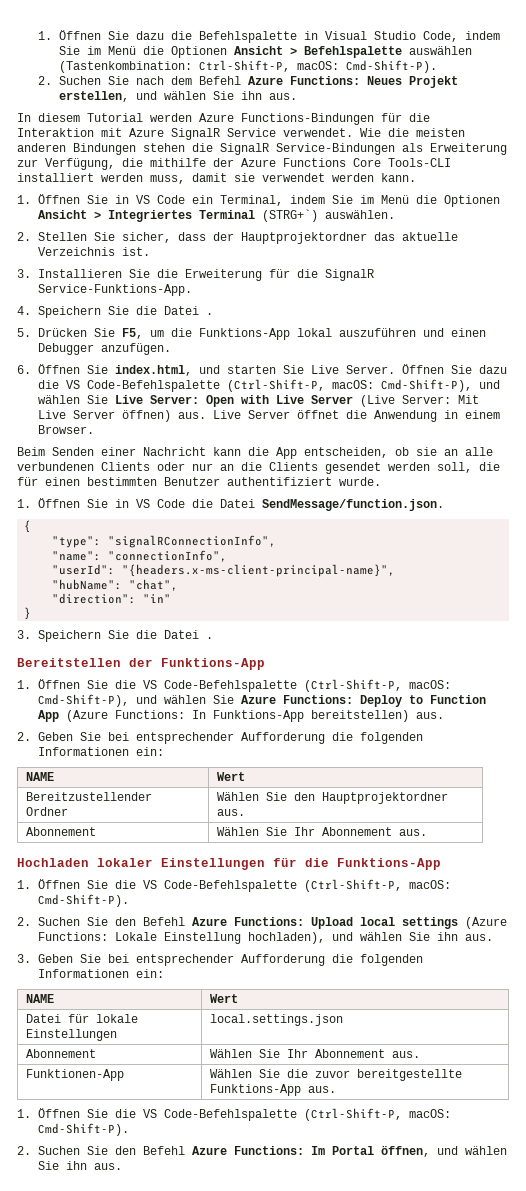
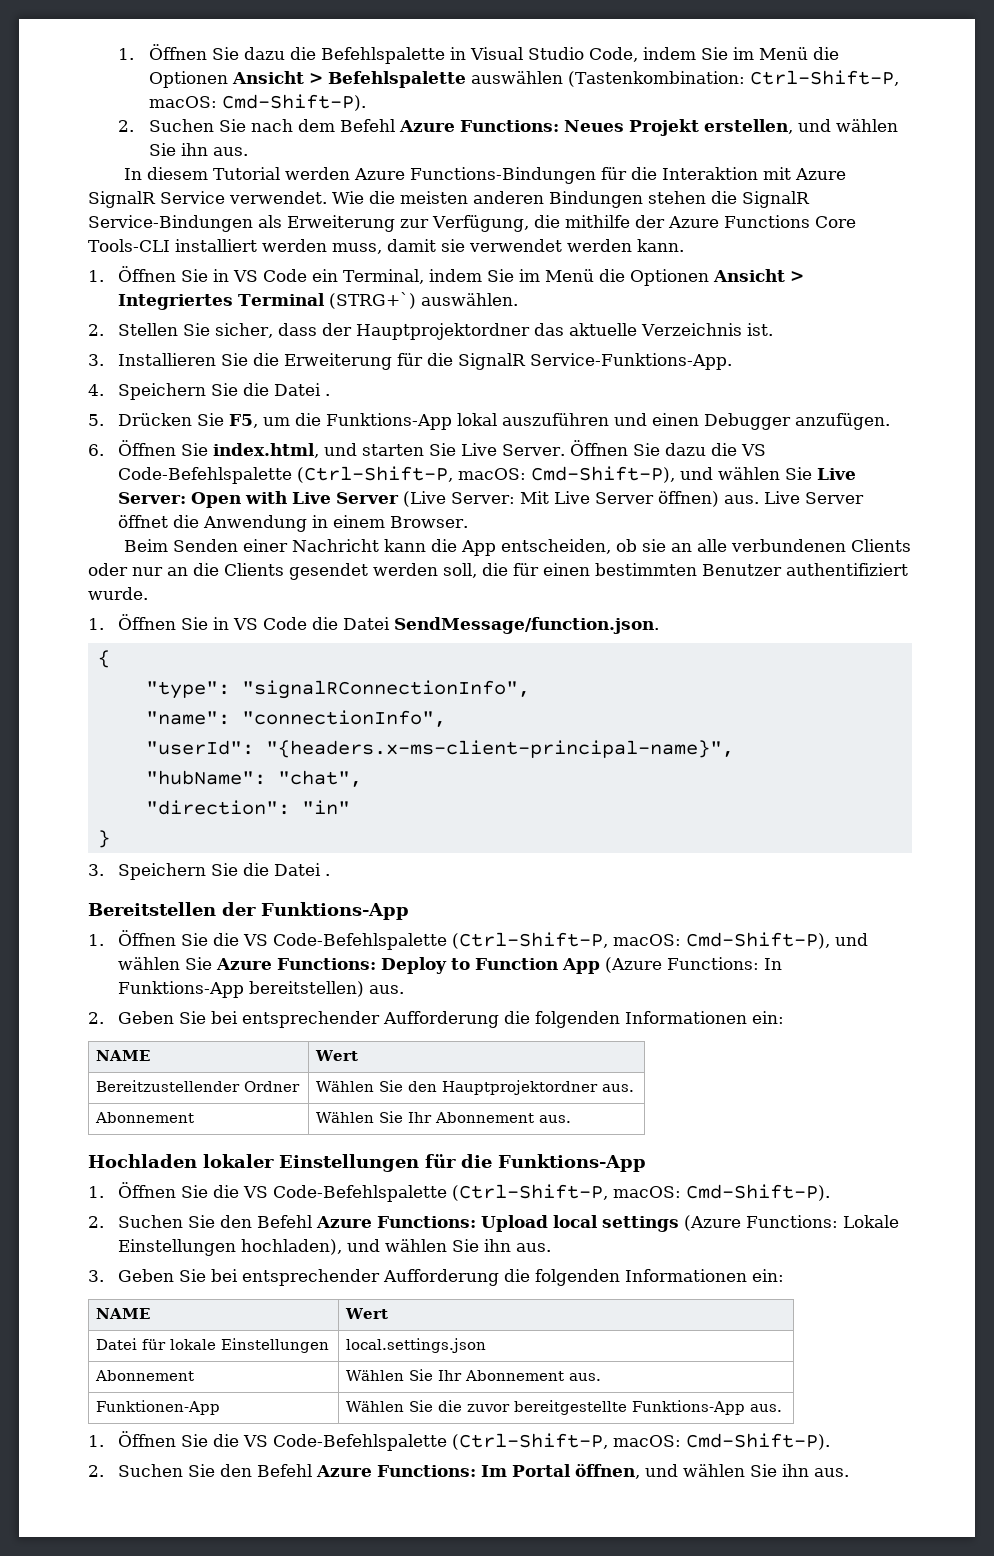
- 2. Suchen Sie den Befehl Azure Functions: Upload local settings (Azure Functions: Lokale Einstellung hochladen), und wählen Sie ihn aus.
+ 2. Suchen Sie den Befehl Azure Functions: Upload local settings (Azure Functions: Lokale Einstellungen hochladen), und wählen Sie ihn aus.

